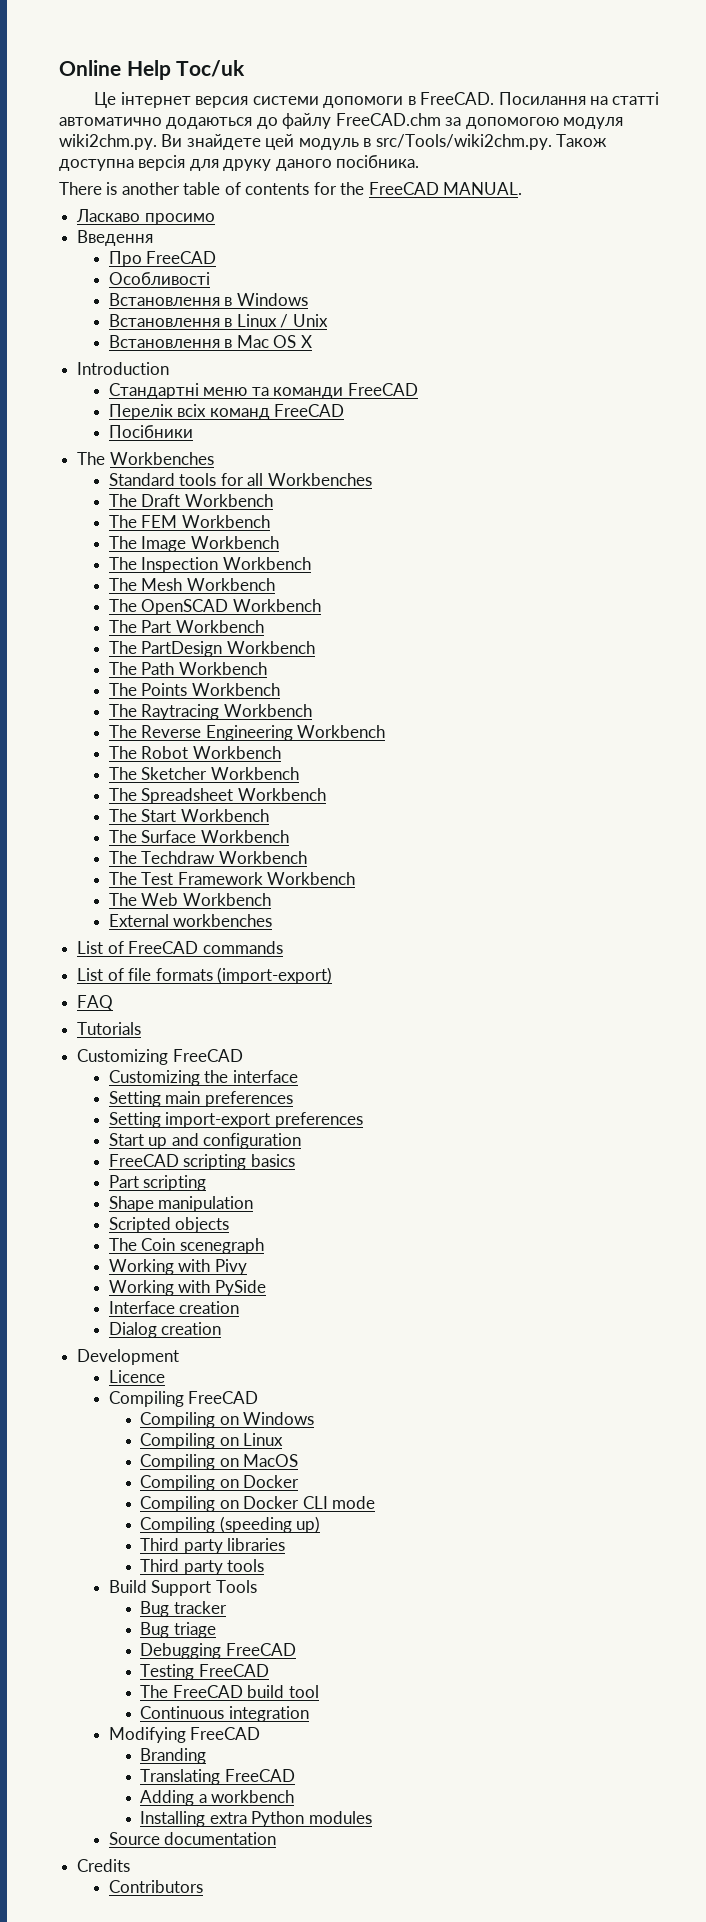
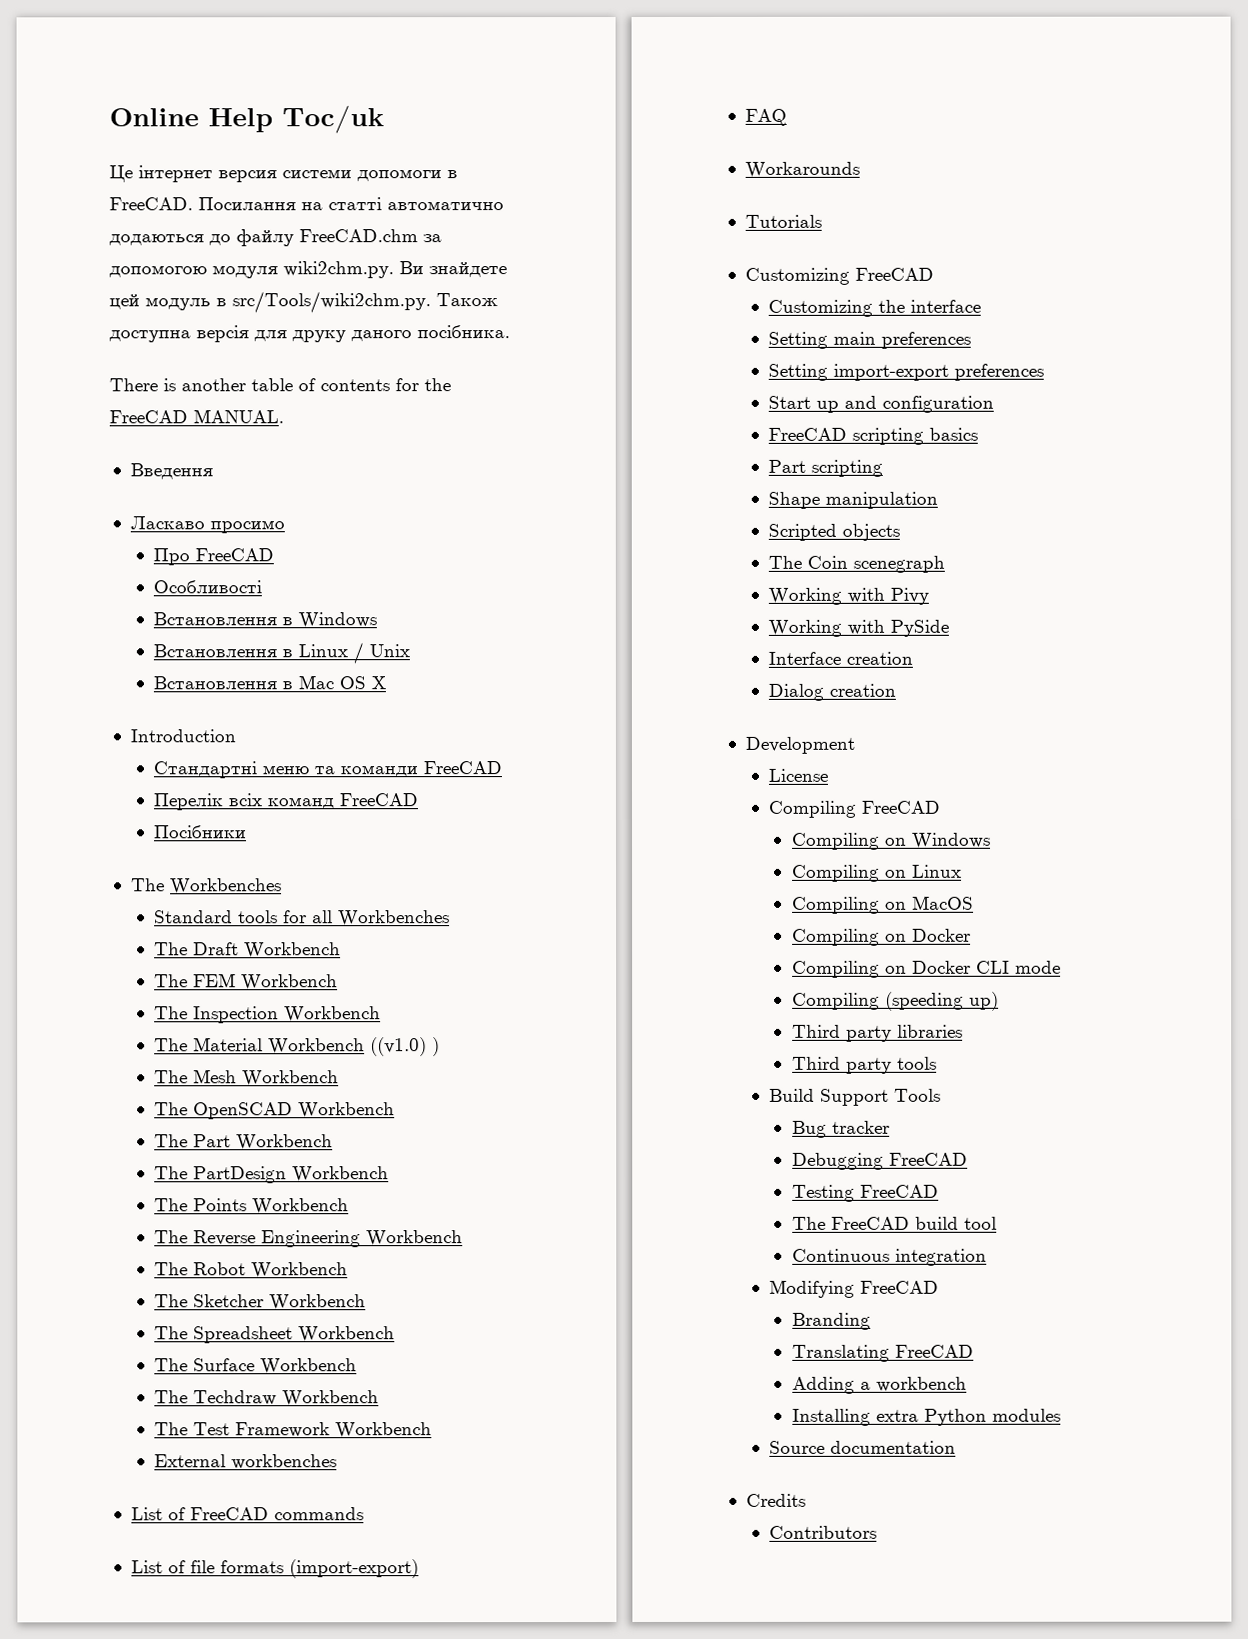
+ Введення
- Введення
- The Image Workbench
  The Inspection Workbench
+ The Material Workbench ((v1.0) )
- The Path Workbench
- The Raytracing Workbench
- The Start Workbench
- The Web Workbench
+ Workarounds
- Licence
+ License
- Bug triage

